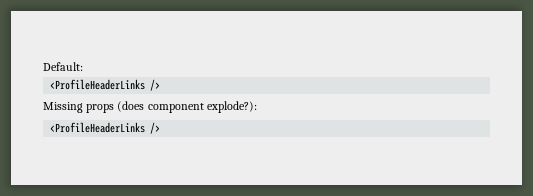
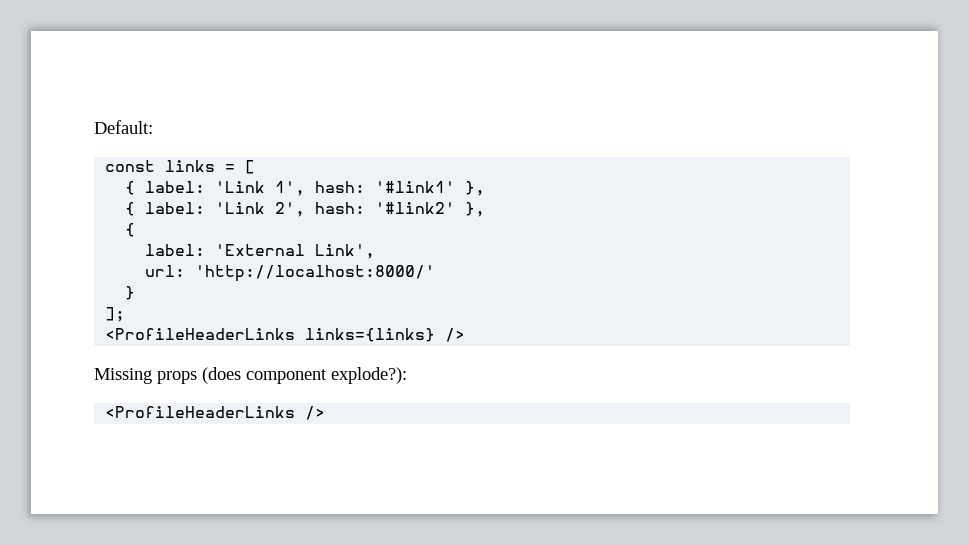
  Default:
- <ProfileHeaderLinks />
+ const links = [
+ { label: 'Link 1', hash: '#link1' },
+ { label: 'Link 2', hash: '#link2' },
+ {
+ label: 'External Link',
+ url: 'http://localhost:8000/'
+ }
+ ];
+ <ProfileHeaderLinks links={links} />

